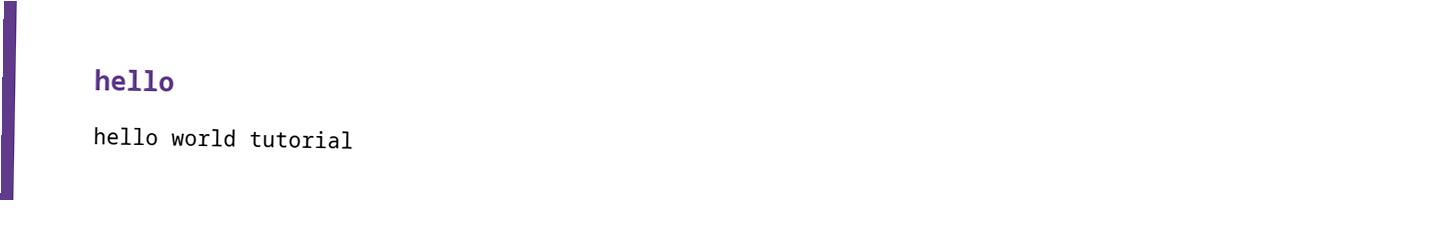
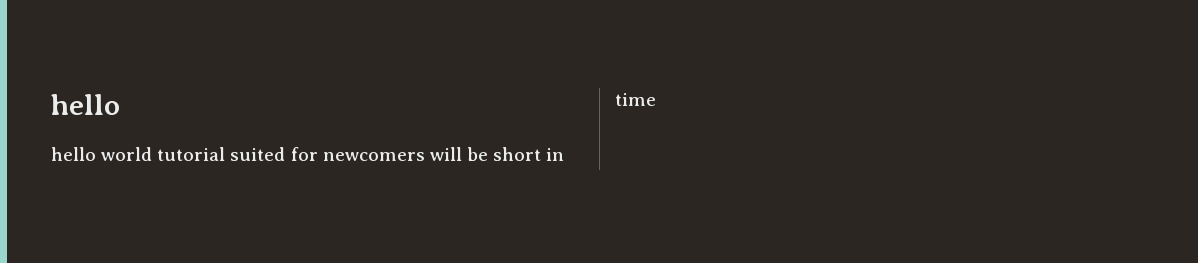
- hello world tutorial
+ hello world tutorial suited for newcomers will be short in time

